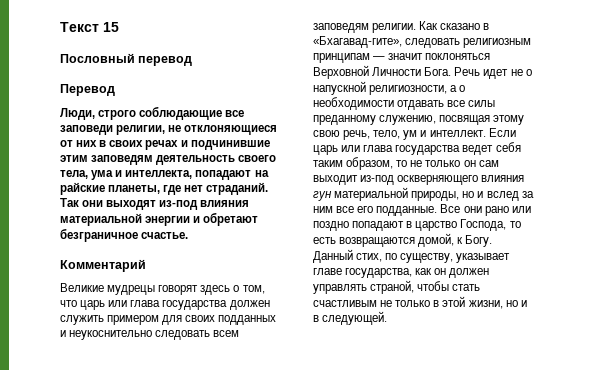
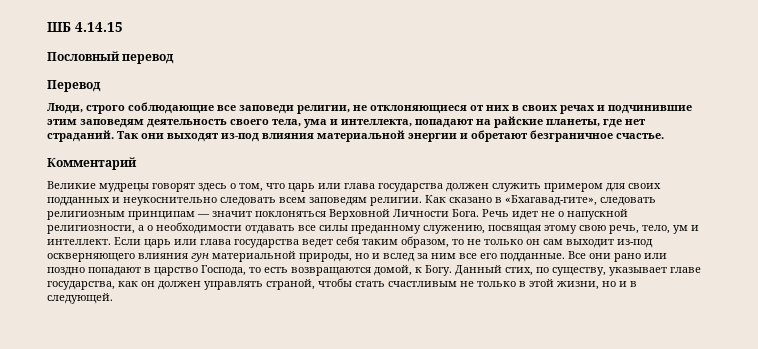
- Текст 15
+ ШБ 4.14.15

